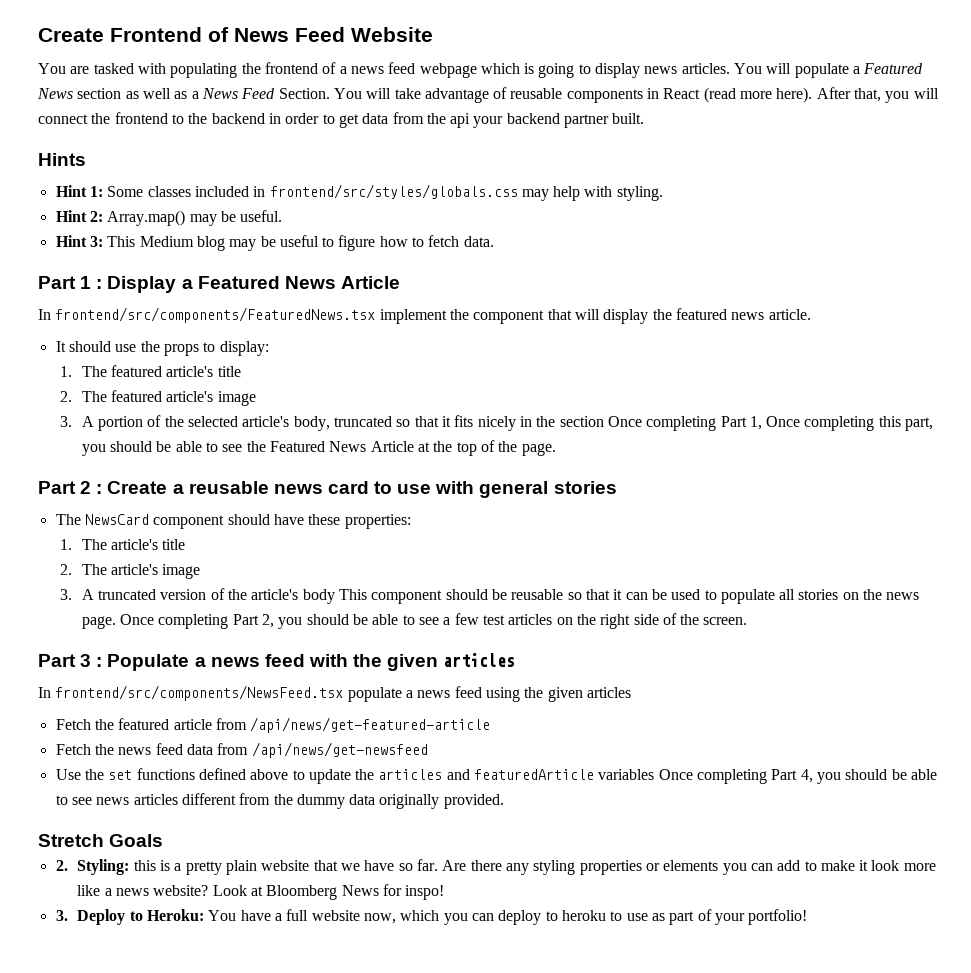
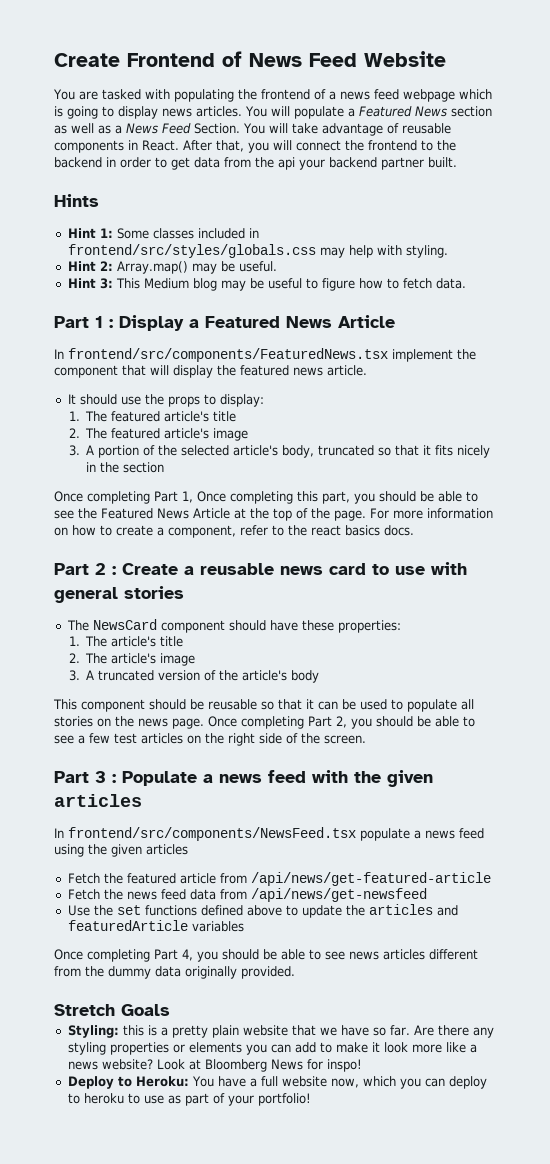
- You will take advantage of reusable components in React (read more here).
+ You will take advantage of reusable components in React.
- 3. A portion of the selected article's body, truncated so that it fits nicely in the section Once completing Part 1, Once completing this part, you should be able to see the Featured News Article at the top of the page.
+ 3. A portion of the selected article's body, truncated so that it fits nicely in the section
+ Once completing Part 1, Once completing this part, you should be able to see the Featured News Article at the top of the page. For more information on how to create a component, refer to the react basics docs.
- 3. A truncated version of the article's body This component should be reusable so that it can be used to populate all stories on the news page.
+ 3. A truncated version of the article's body
+ This component should be reusable so that it can be used to populate all stories on the news page.
- Use the set functions defined above to update the articles and featuredArticle variables Once completing Part 4, you should be able to see news articles different from the dummy data originally provided.
+ Use the set functions defined above to update the articles and featuredArticle variables
+ Once completing Part 4, you should be able to see news articles different from the dummy data originally provided.
- 2. Styling: this is a pretty plain website that we have so far.
+ Styling: this is a pretty plain website that we have so far.
- 3. Deploy to Heroku: You have a full website now, which you can deploy to heroku to use as part of your portfolio!
+ Deploy to Heroku: You have a full website now, which you can deploy to heroku to use as part of your portfolio!

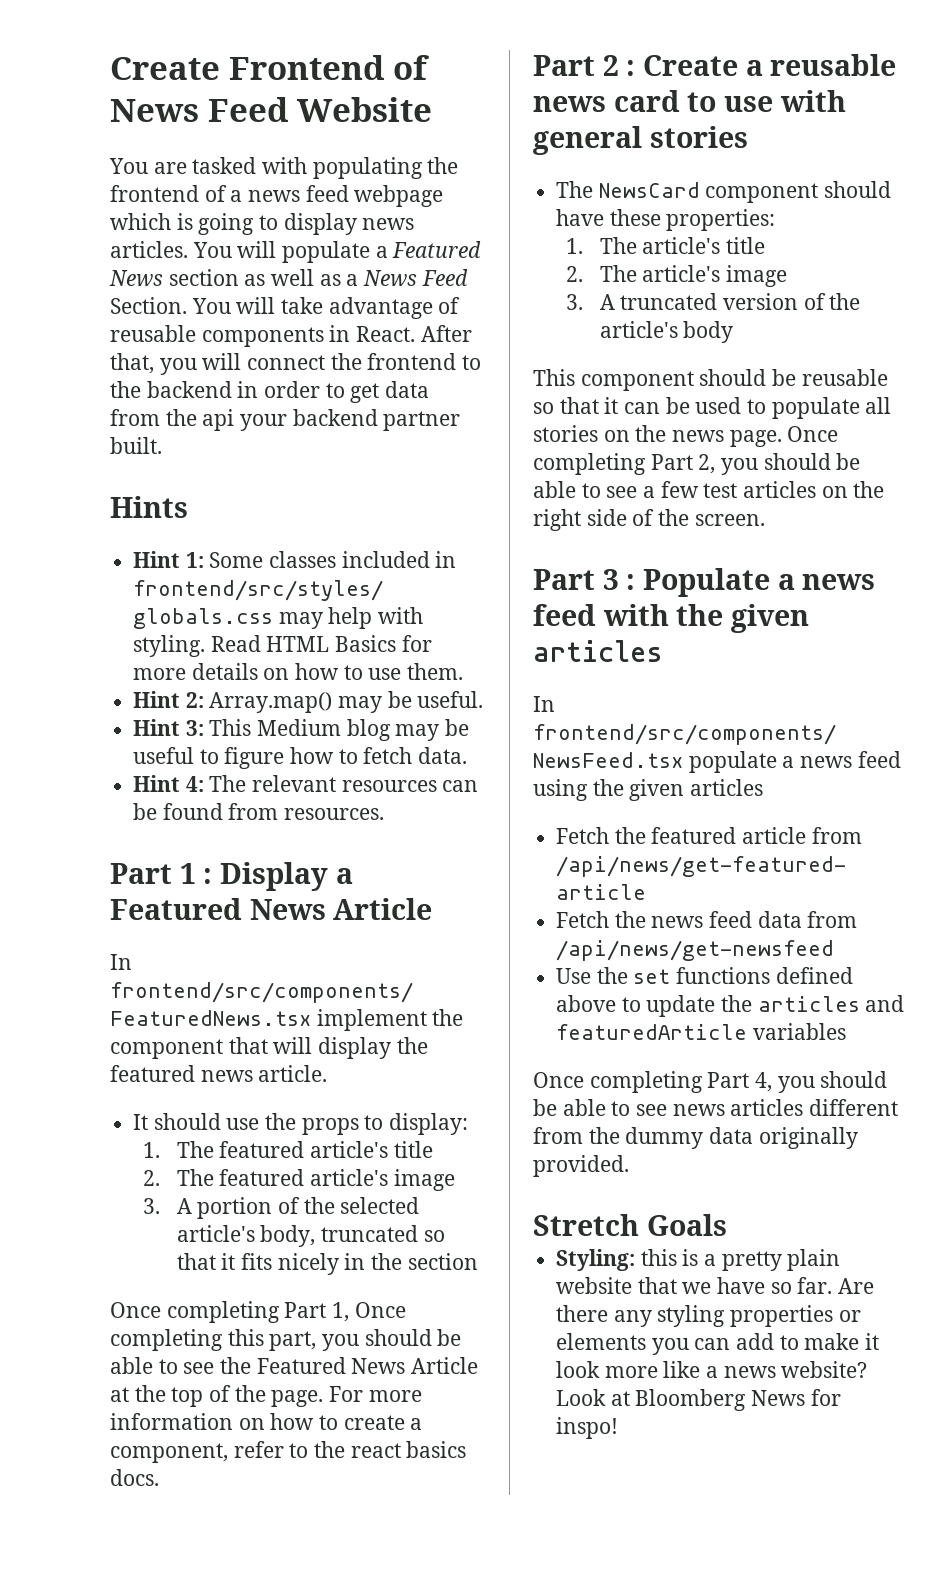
+ Read HTML Basics for more details on how to use them.
+ Hint 4: The relevant resources can be found from resources.
- Deploy to Heroku: You have a full website now, which you can deploy to heroku to use as part of your portfolio!

